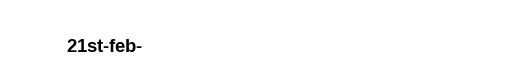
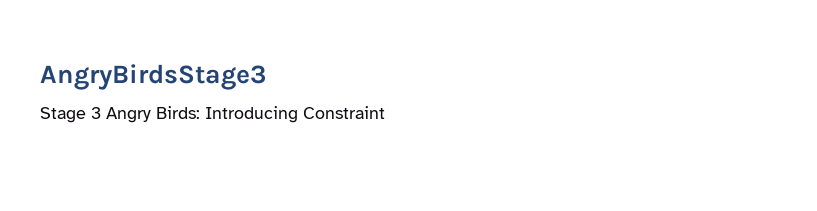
- 21st-feb-
+ AngryBirdsStage3
+ Stage 3 Angry Birds: Introducing Constraint

